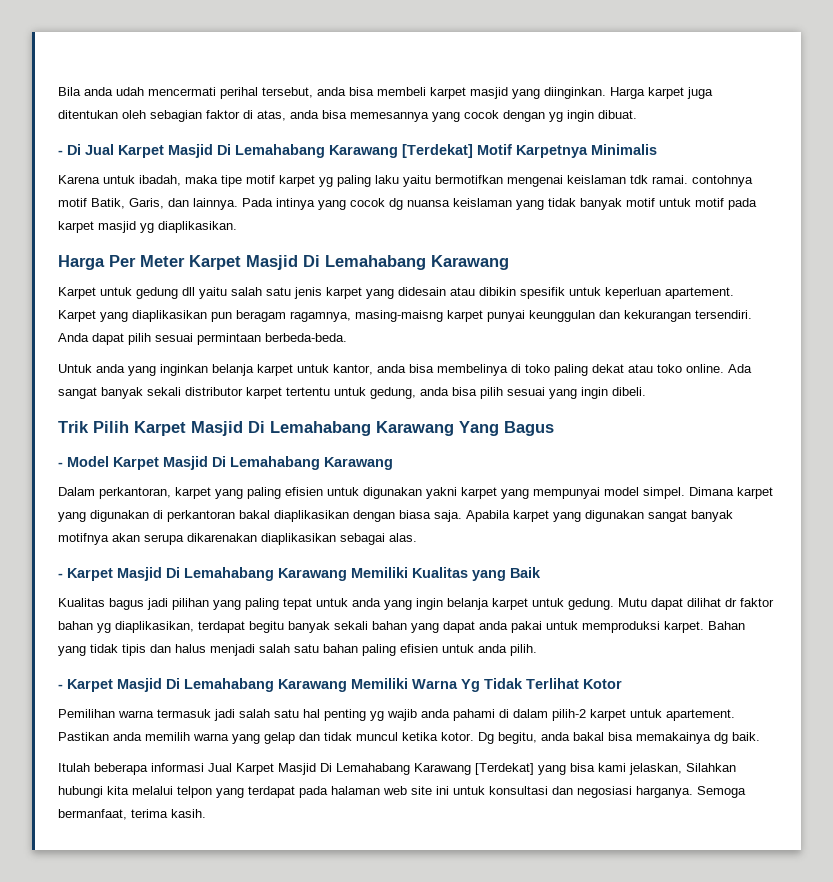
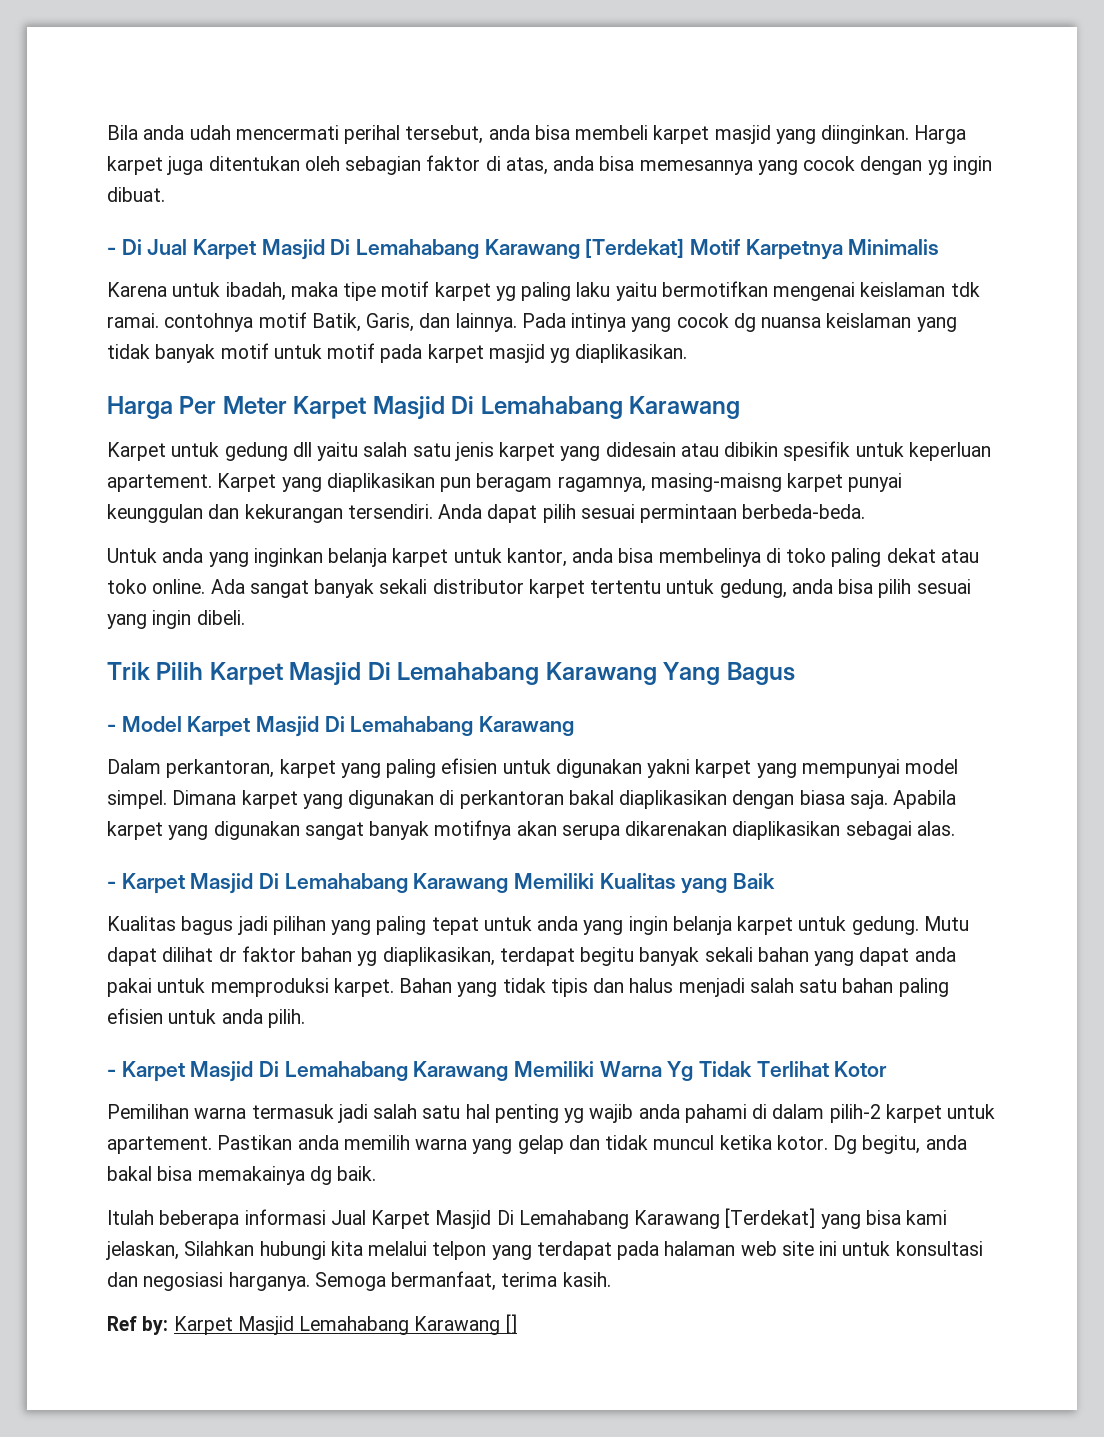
+ Ref by: Karpet Masjid Lemahabang Karawang []

